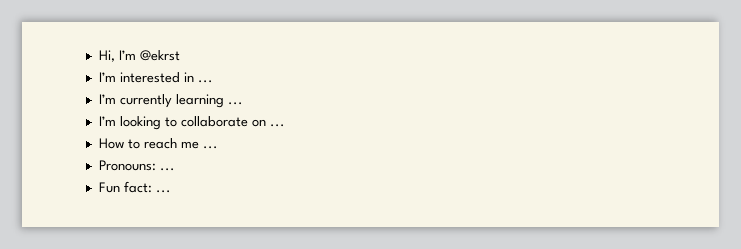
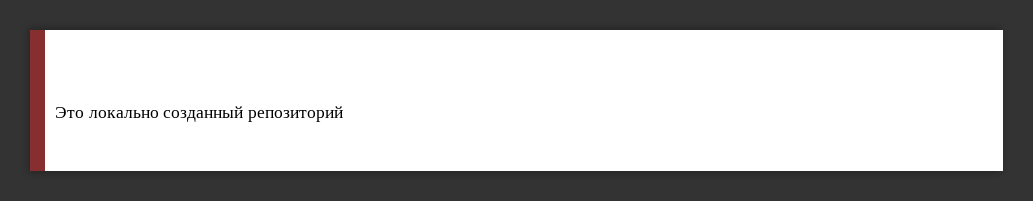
- Hi, I’m @ekrst
- I’m interested in ...
- I’m currently learning ...
- I’m looking to collaborate on ...
- How to reach me ...
- Pronouns: ...
- Fun fact: ...
+ Это локально созданный репозиторий

